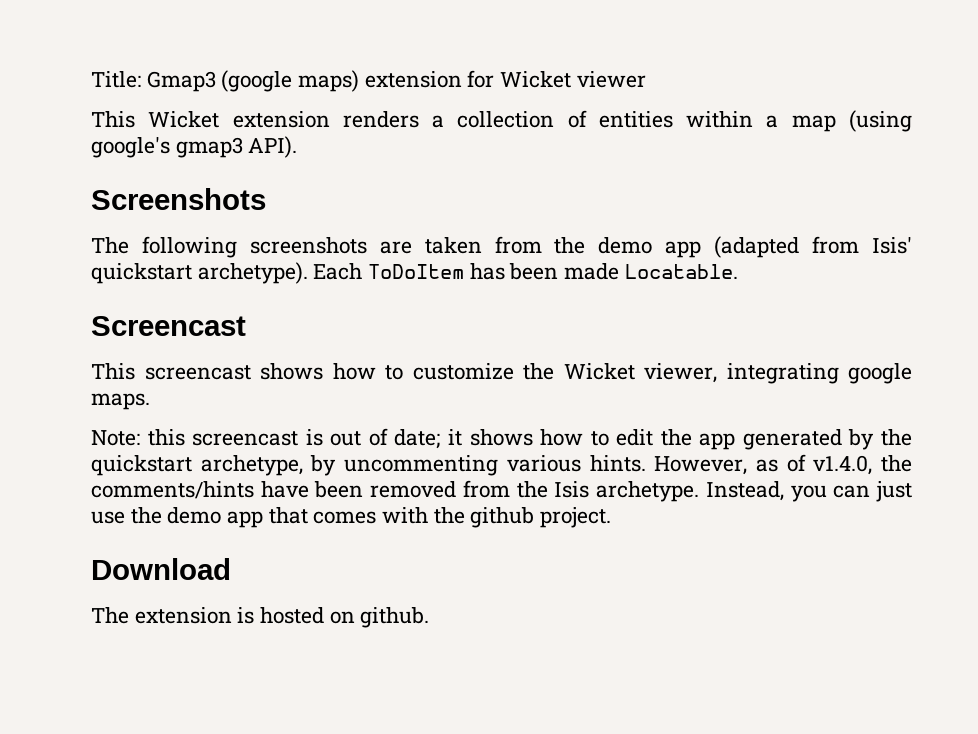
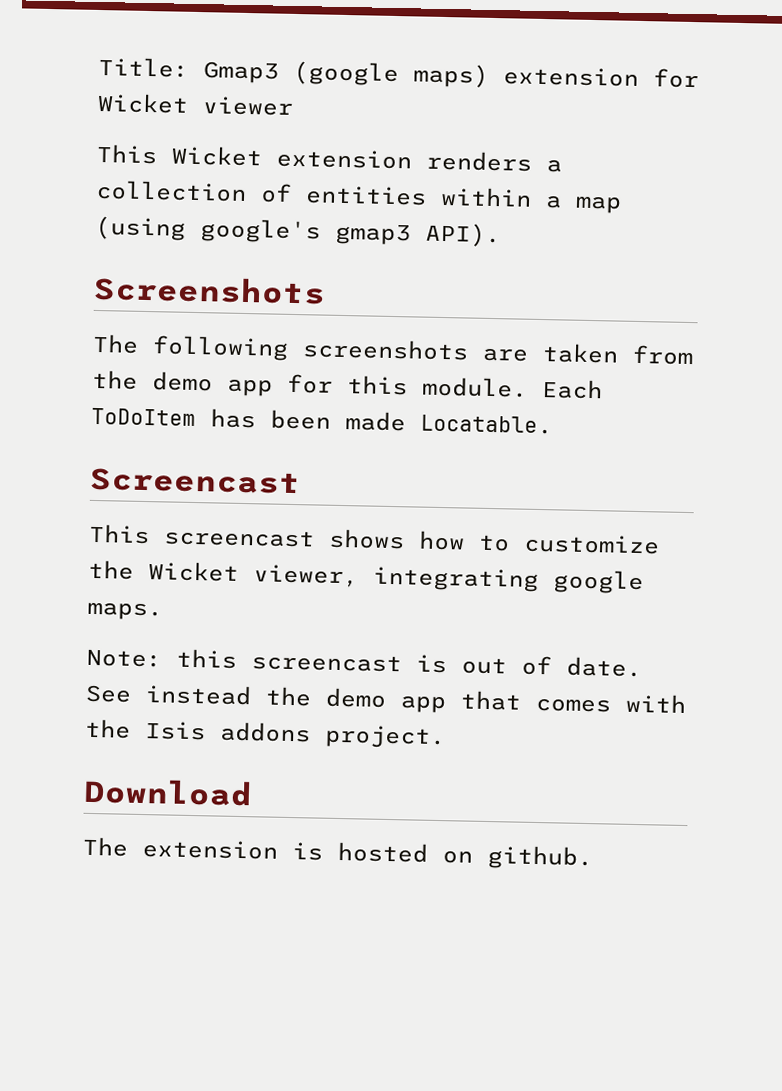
- The following screenshots are taken from the demo app (adapted from Isis' quickstart archetype).
+ The following screenshots are taken from the demo app for this module.
- Note: this screencast is out of date; it shows how to edit the app generated by the quickstart archetype, by uncommenting various hints. However, as of v1.4.0, the comments/hints have been removed from the Isis archetype. Instead, you can just use the demo app that comes with the github project.
+ Note: this screencast is out of date. See instead the demo app that comes with the Isis addons project.

